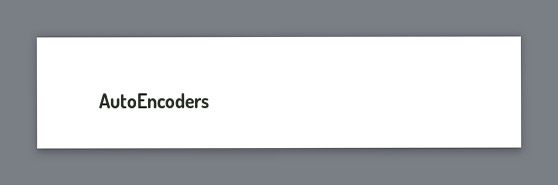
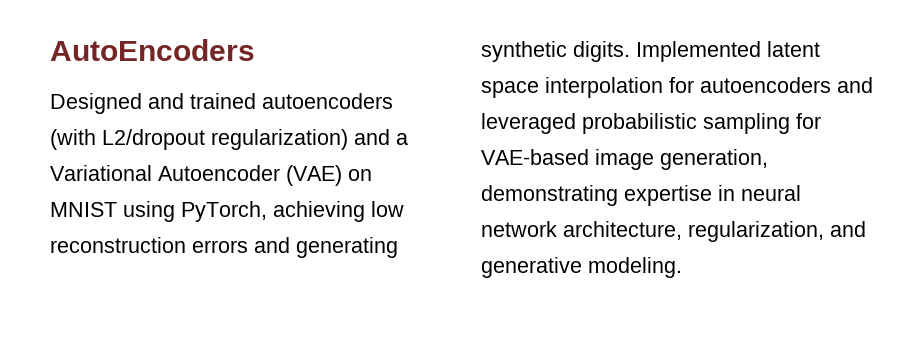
+ Designed and trained autoencoders (with L2/dropout regularization) and a Variational Autoencoder (VAE) on MNIST using PyTorch, achieving low reconstruction errors and generating synthetic digits. Implemented latent space interpolation for autoencoders and leveraged probabilistic sampling for VAE-based image generation, demonstrating expertise in neural network architecture, regularization, and generative modeling.

